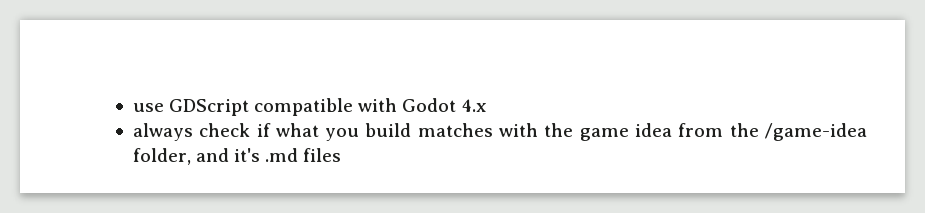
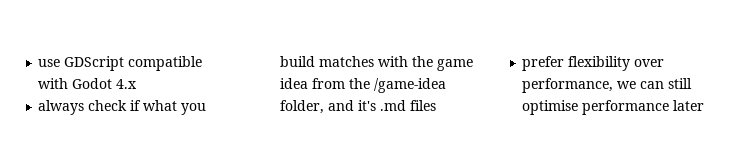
+ prefer flexibility over performance, we can still optimise performance later

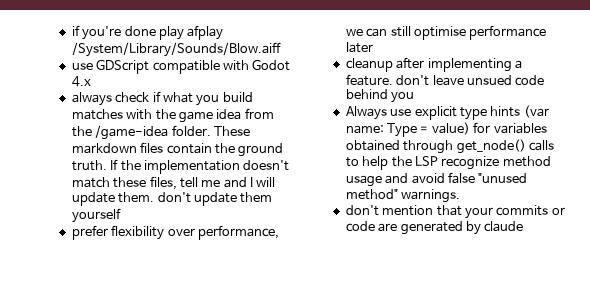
+ if you're done play afplay /System/Library/Sounds/Blow.aiff
- always check if what you build matches with the game idea from the /game-idea folder, and it's .md files
+ always check if what you build matches with the game idea from the /game-idea folder. These markdown files contain the ground truth. If the implementation doesn't match these files, tell me and I will update them. don't update them yourself
+ cleanup after implementing a feature. don't leave unsued code behind you
+ Always use explicit type hints (var name: Type = value) for variables obtained through get_node() calls to help the LSP recognize method usage and avoid false "unused method" warnings.
+ don't mention that your commits or code are generated by claude

